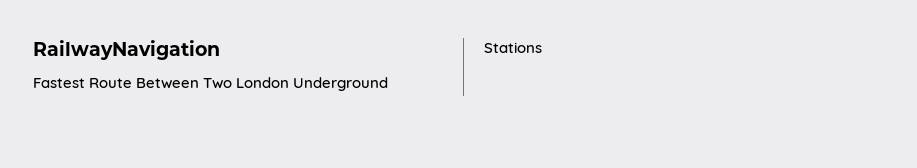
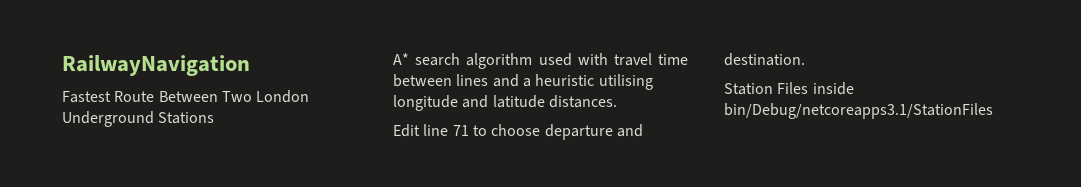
+ A* search algorithm used with travel time between lines and a heuristic utilising longitude and latitude distances.
+ Edit line 71 to choose departure and destination.
+ Station Files inside bin/Debug/netcoreapps3.1/StationFiles

